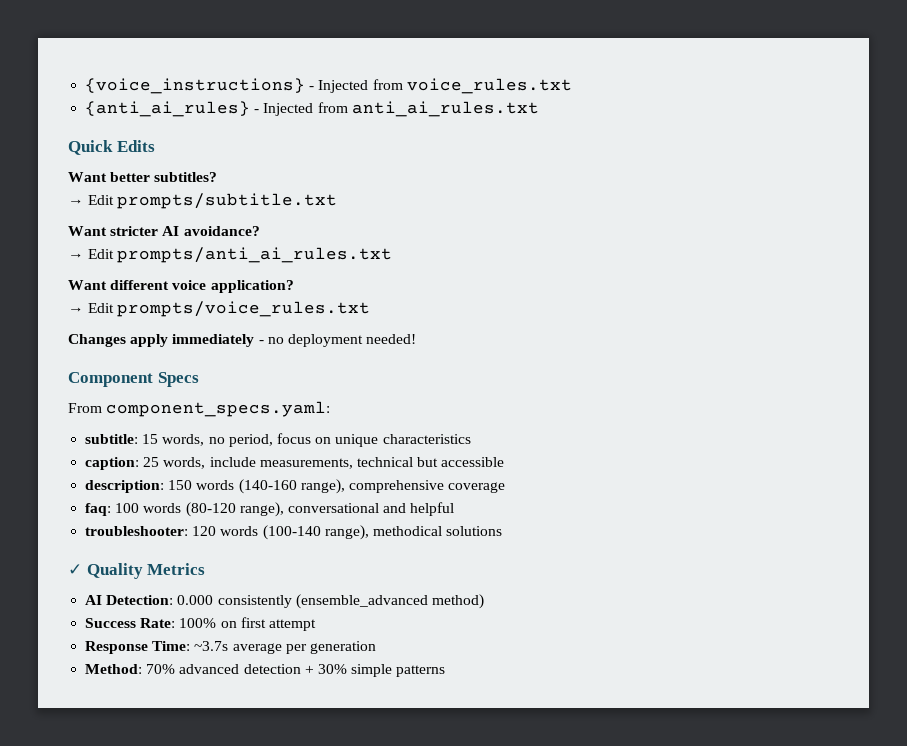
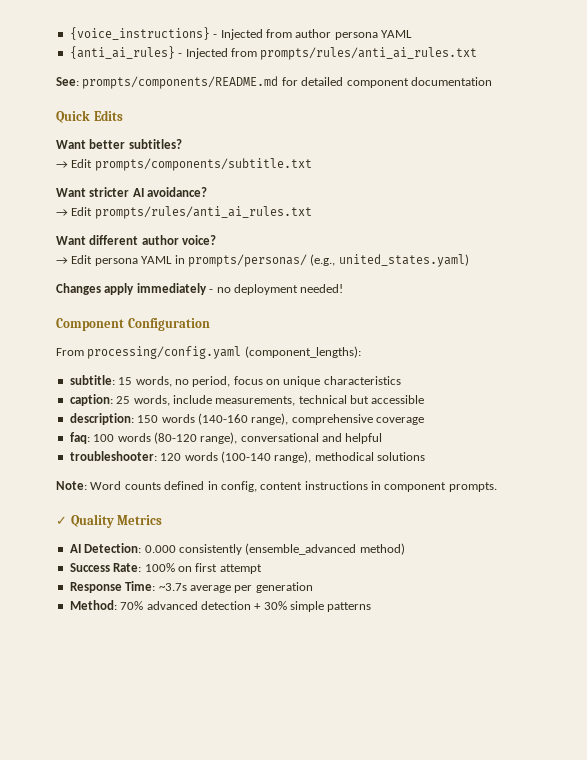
- {voice_instructions} - Injected from voice_rules.txt
+ {voice_instructions} - Injected from author persona YAML
- {anti_ai_rules} - Injected from anti_ai_rules.txt
+ {anti_ai_rules} - Injected from prompts/rules/anti_ai_rules.txt
+ See: prompts/components/README.md for detailed component documentation
- → Edit prompts/subtitle.txt
+ → Edit prompts/components/subtitle.txt
- → Edit prompts/anti_ai_rules.txt
+ → Edit prompts/rules/anti_ai_rules.txt
- Want different voice application?
- → Edit prompts/voice_rules.txt
+ Want different author voice?
+ → Edit persona YAML in prompts/personas/ (e.g., united_states.yaml)
- Component Specs
+ Component Configuration
- From component_specs.yaml:
+ From processing/config.yaml (component_lengths):
+ Note: Word counts defined in config, content instructions in component prompts.

